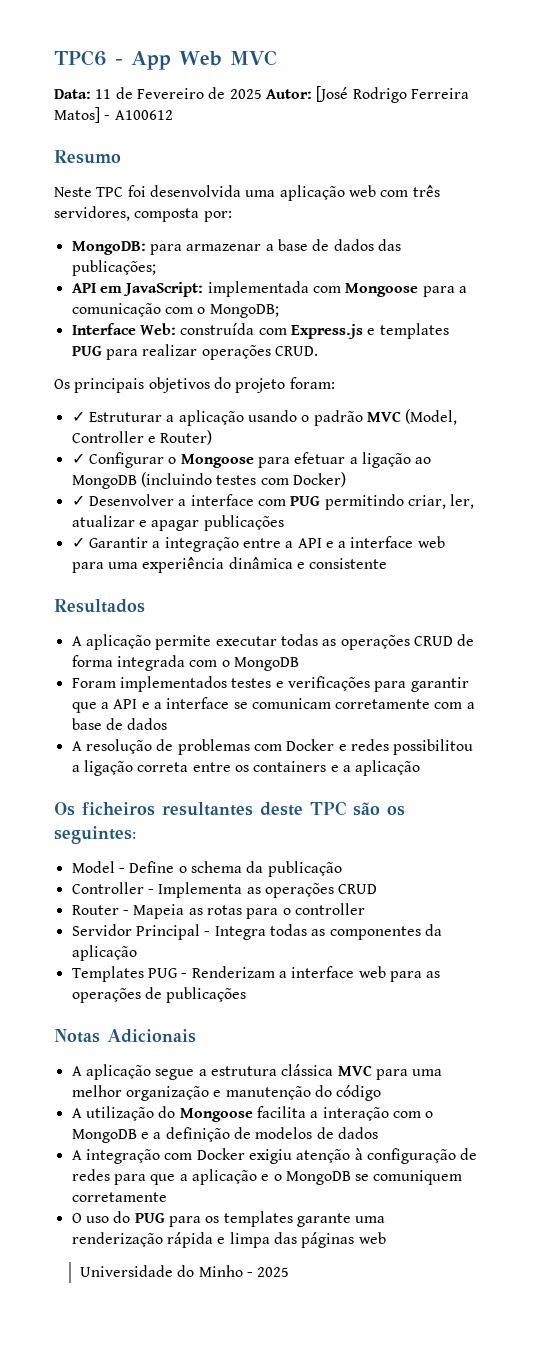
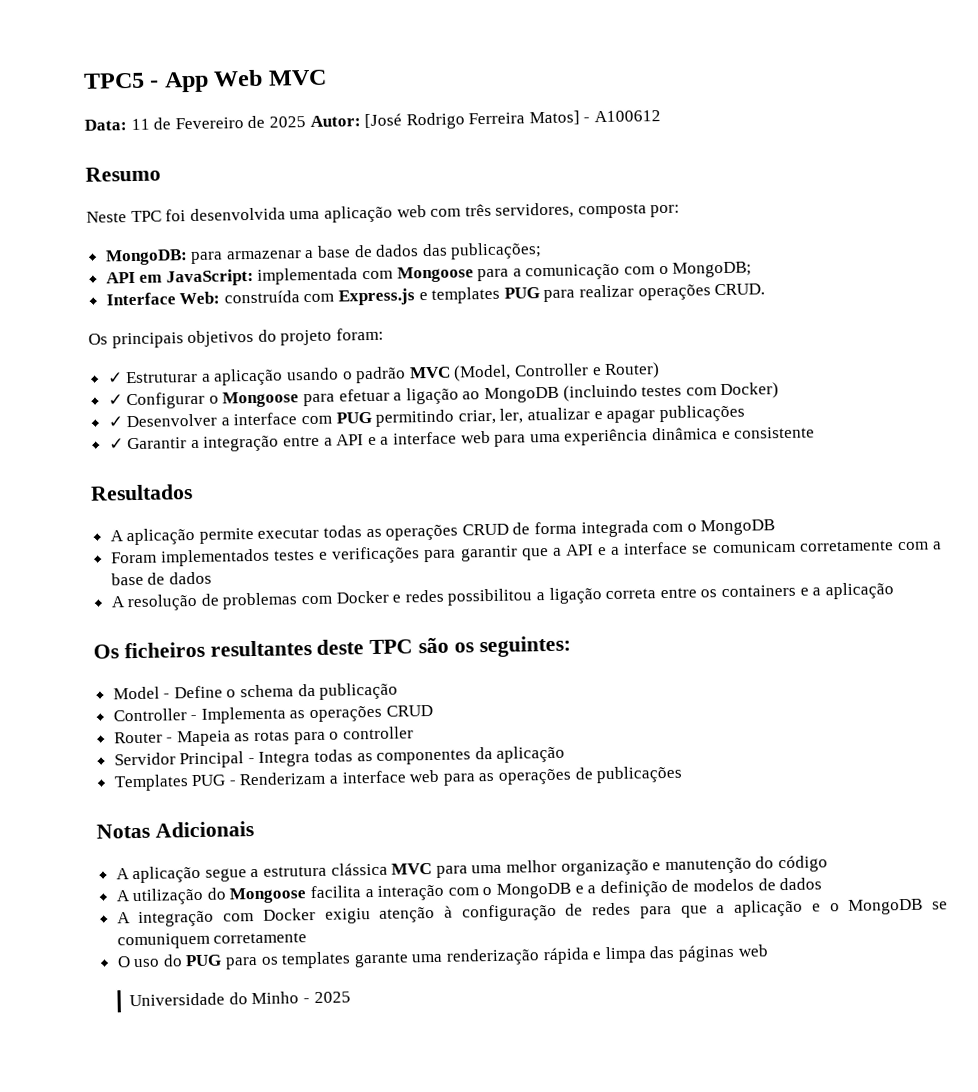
- TPC6 - App Web MVC
+ TPC5 - App Web MVC

